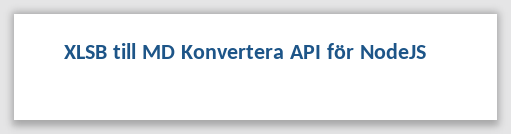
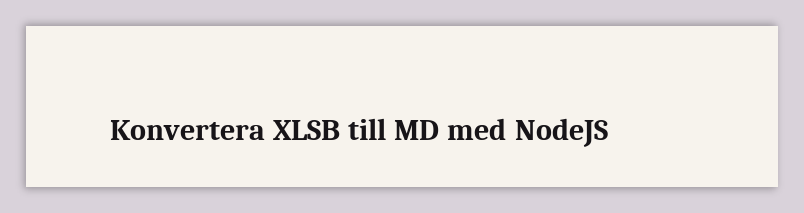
- XLSB till MD Konvertera API för NodeJS
+ Konvertera XLSB till MD med NodeJS

